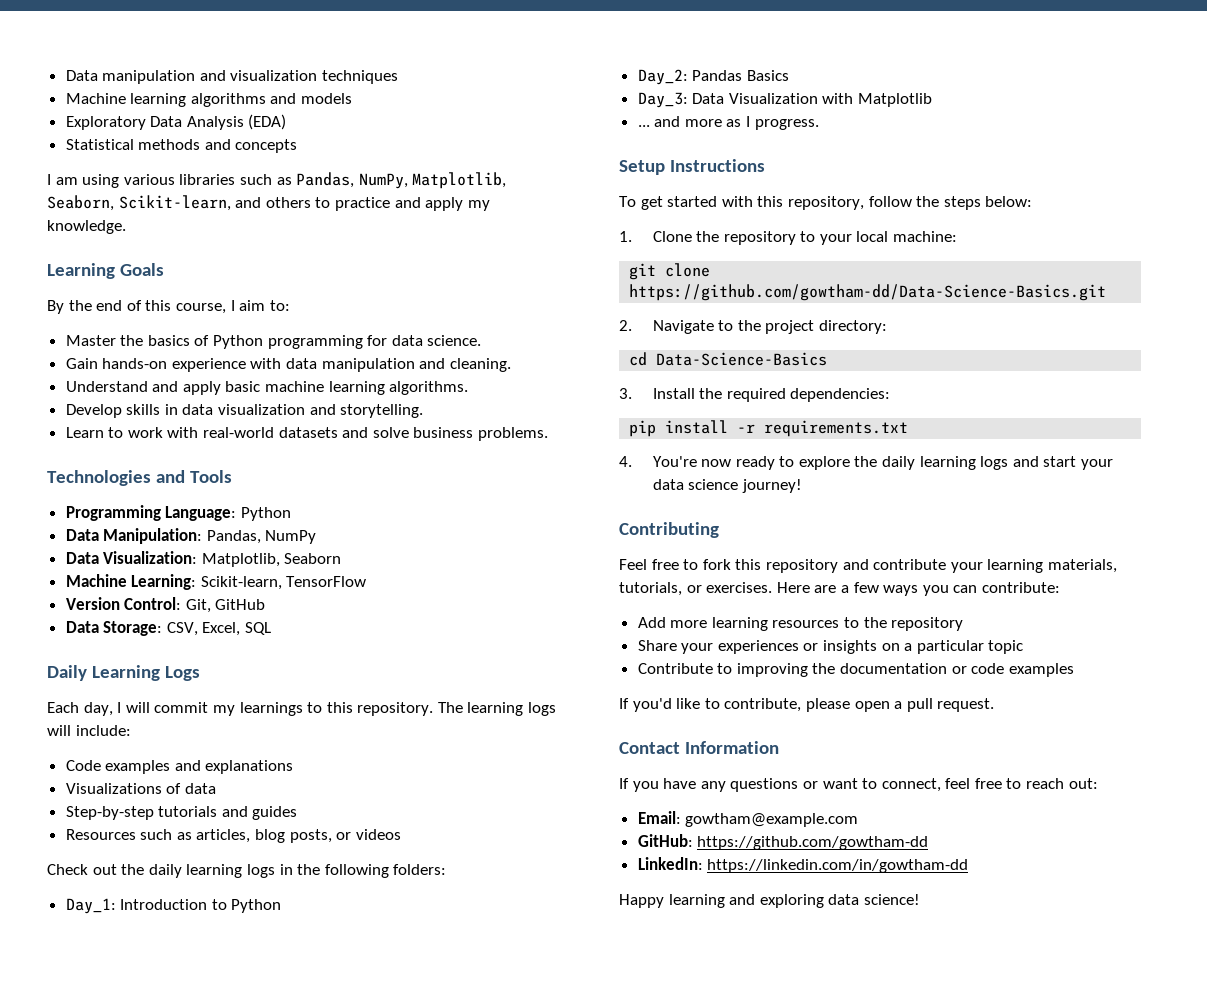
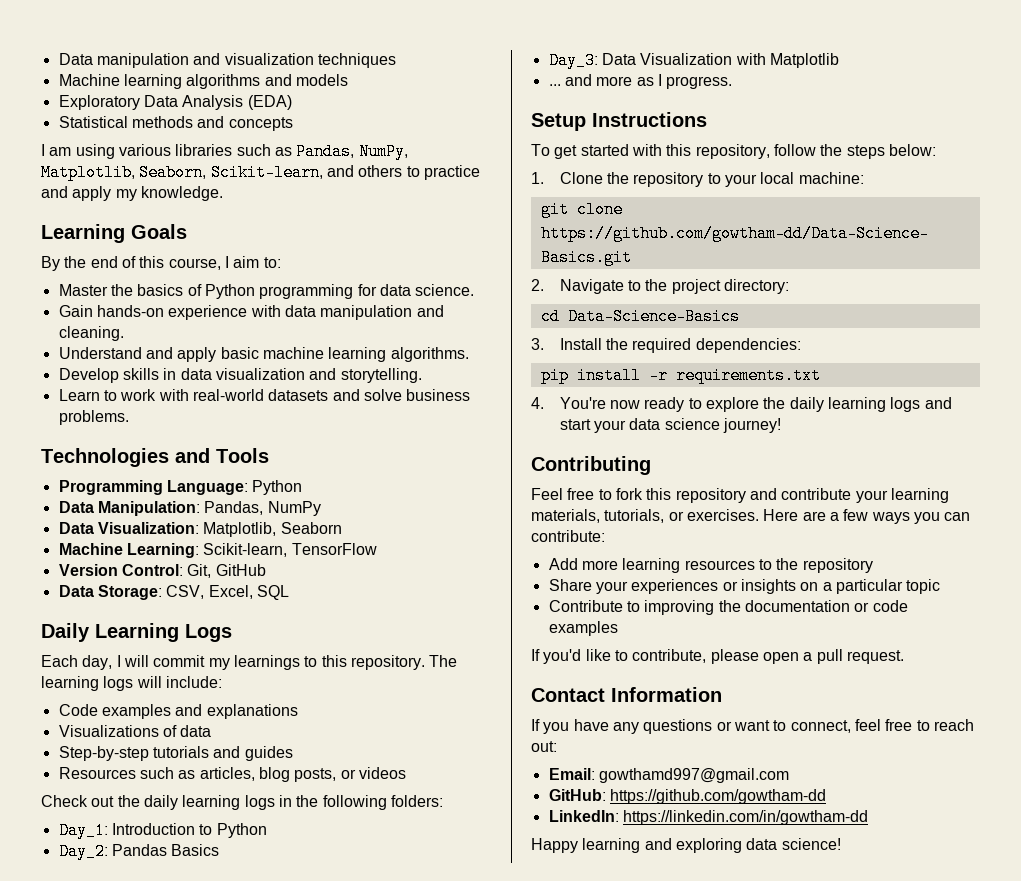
- Email: gowtham@example.com
+ Email: gowthamd997@gmail.com

